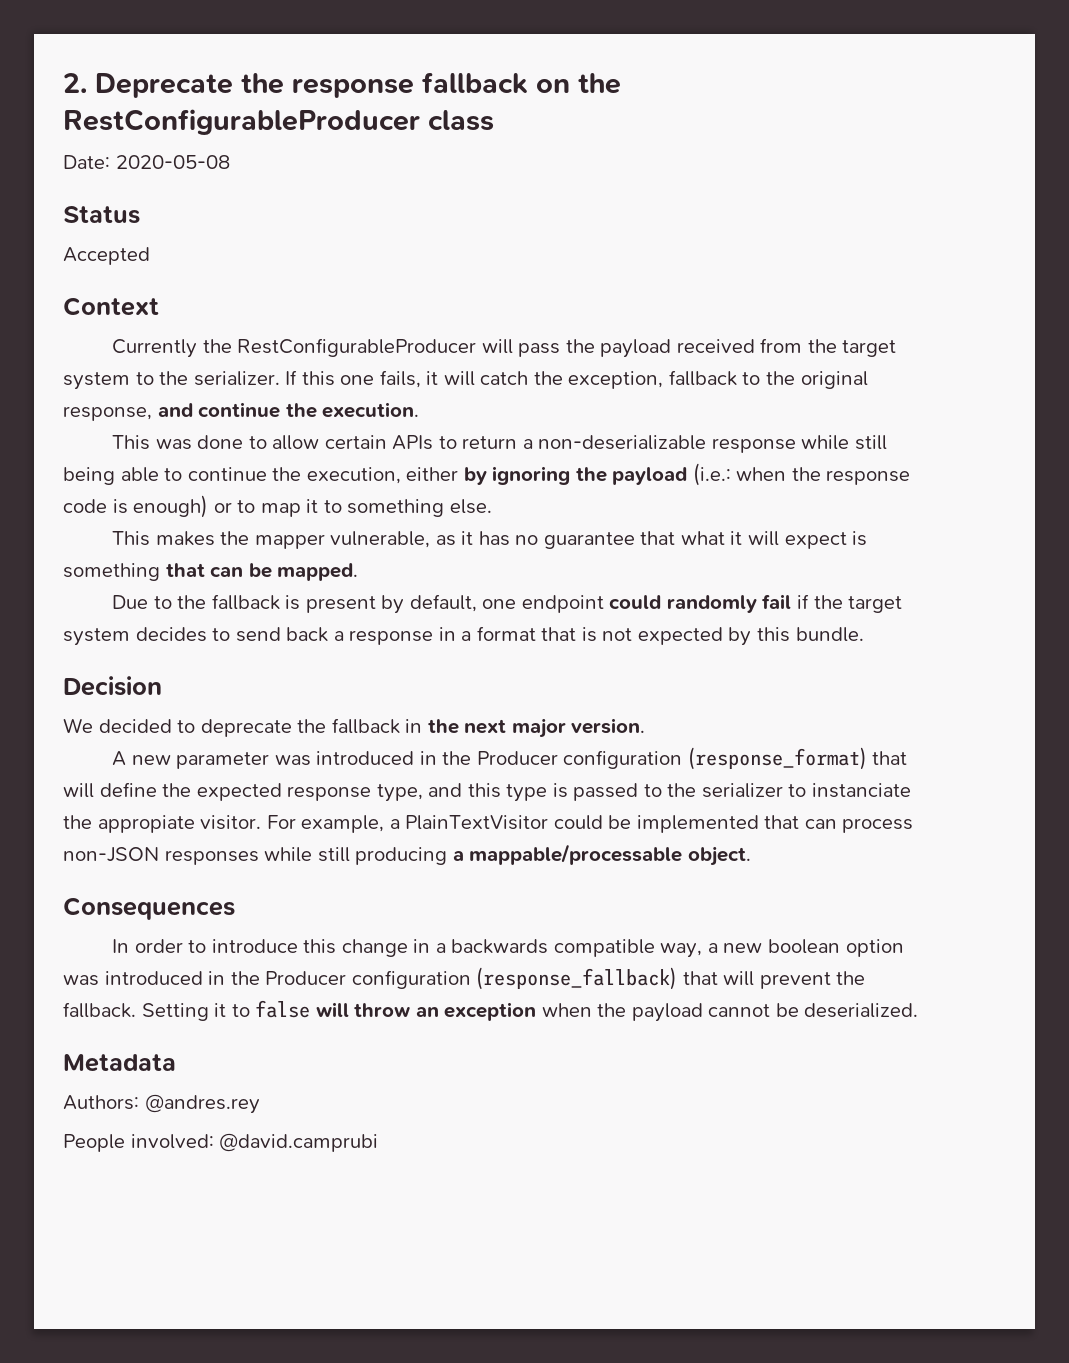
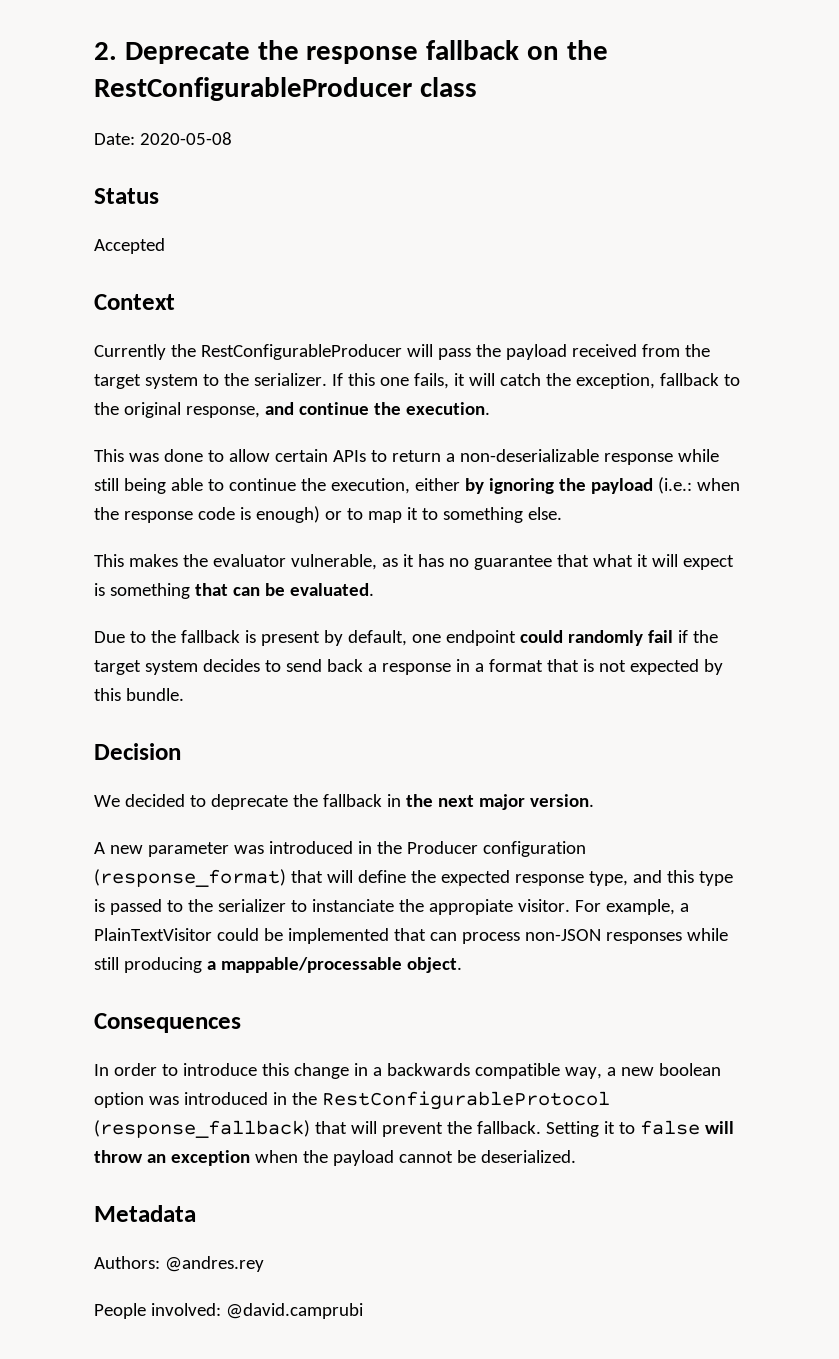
- This makes the mapper vulnerable, as it has no guarantee that what it will expect is something that can be mapped.
+ This makes the evaluator vulnerable, as it has no guarantee that what it will expect is something that can be evaluated.
- In order to introduce this change in a backwards compatible way, a new boolean option was introduced in the Producer configuration (response_fallback) that will prevent the fallback.
+ In order to introduce this change in a backwards compatible way, a new boolean option was introduced in the RestConfigurableProtocol (response_fallback) that will prevent the fallback.

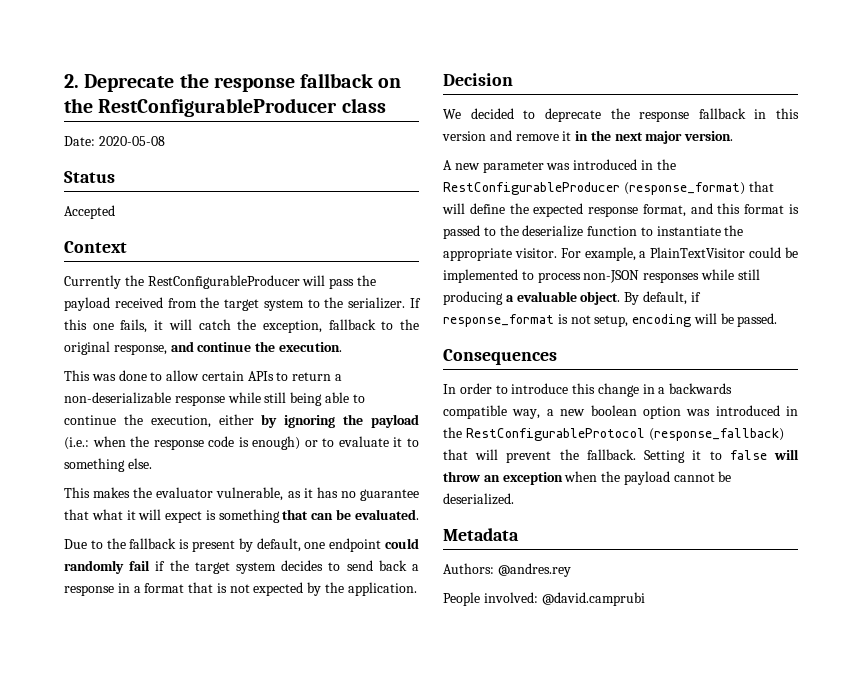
- This was done to allow certain APIs to return a non-deserializable response while still being able to continue the execution, either by ignoring the payload (i.e.: when the response code is enough) or to map it to something else.
+ This was done to allow certain APIs to return a non-deserializable response while still being able to continue the execution, either by ignoring the payload (i.e.: when the response code is enough) or to evaluate it to something else.
- Due to the fallback is present by default, one endpoint could randomly fail if the target system decides to send back a response in a format that is not expected by this bundle.
+ Due to the fallback is present by default, one endpoint could randomly fail if the target system decides to send back a response in a format that is not expected by the application.
- We decided to deprecate the fallback in the next major version.
+ We decided to deprecate the response fallback in this version and remove it in the next major version.
- A new parameter was introduced in the Producer configuration (response_format) that will define the expected response type, and this type is passed to the serializer to instanciate the appropiate visitor.
+ A new parameter was introduced in the RestConfigurableProducer (response_format) that will define the expected response format, and this format is passed to the deserialize function to instantiate the appropriate visitor.
- For example, a PlainTextVisitor could be implemented that can process non-JSON responses while still producing a mappable/processable object.
+ For example, a PlainTextVisitor could be implemented to process non-JSON responses while still producing a evaluable object. By default, if response_format is not setup, encoding will be passed.

